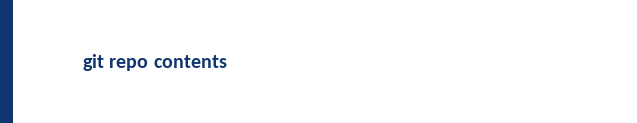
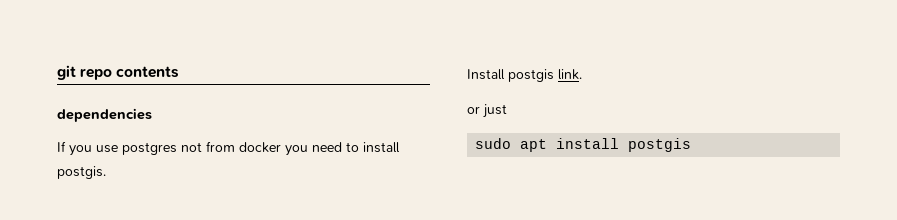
+ dependencies
+ If you use postgres not from docker you need to install postgis.
+ Install postgis link.
+ or just
+ sudo apt install postgis

